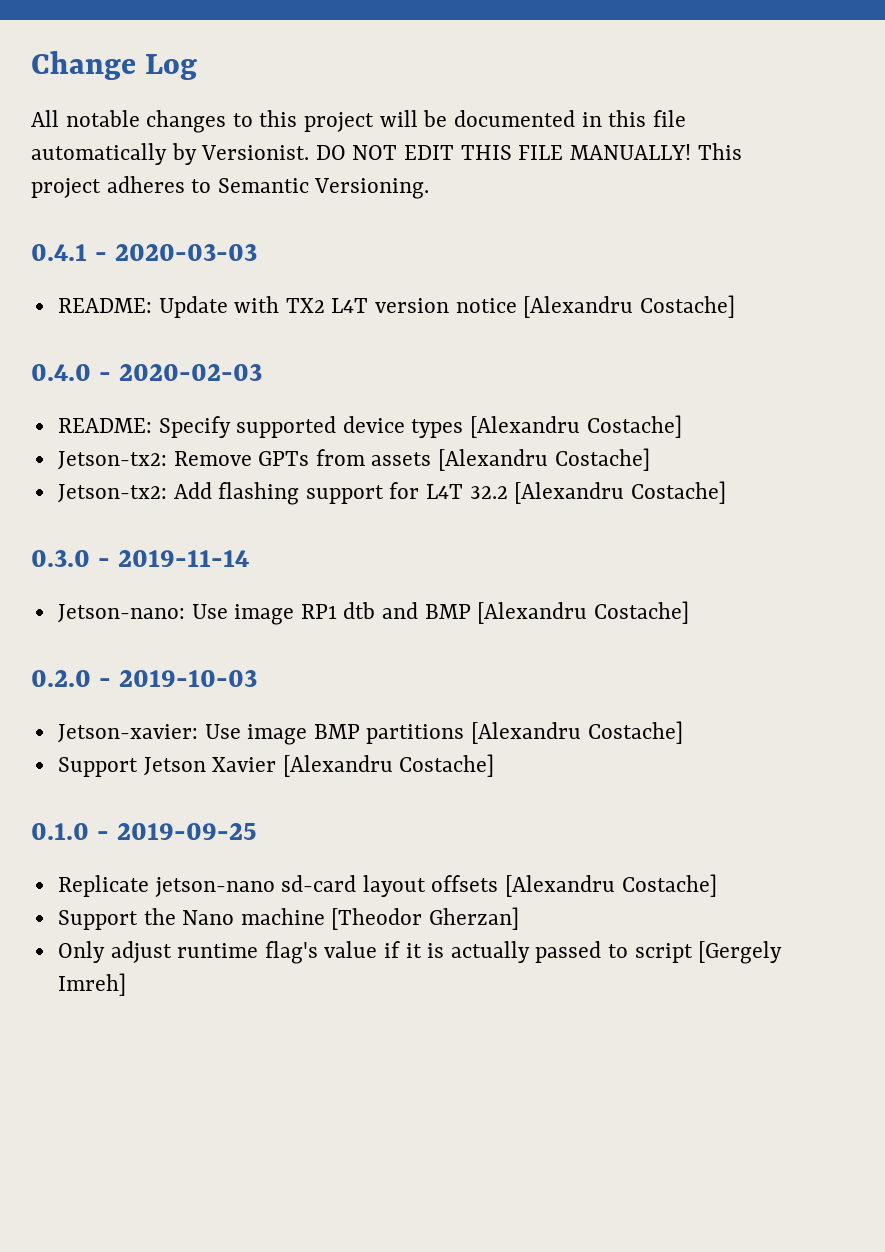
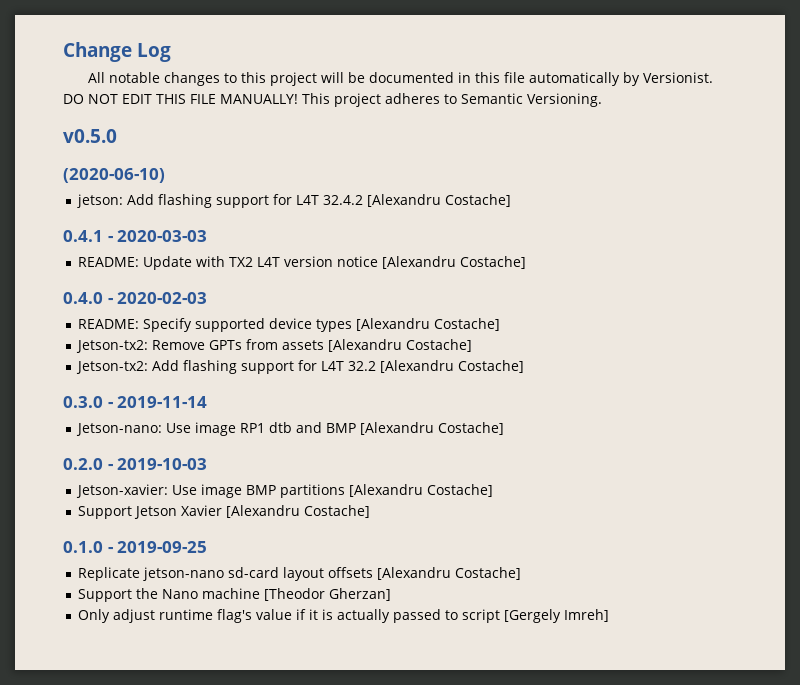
+ v0.5.0
+ (2020-06-10)
+ jetson: Add flashing support for L4T 32.4.2 [Alexandru Costache]

